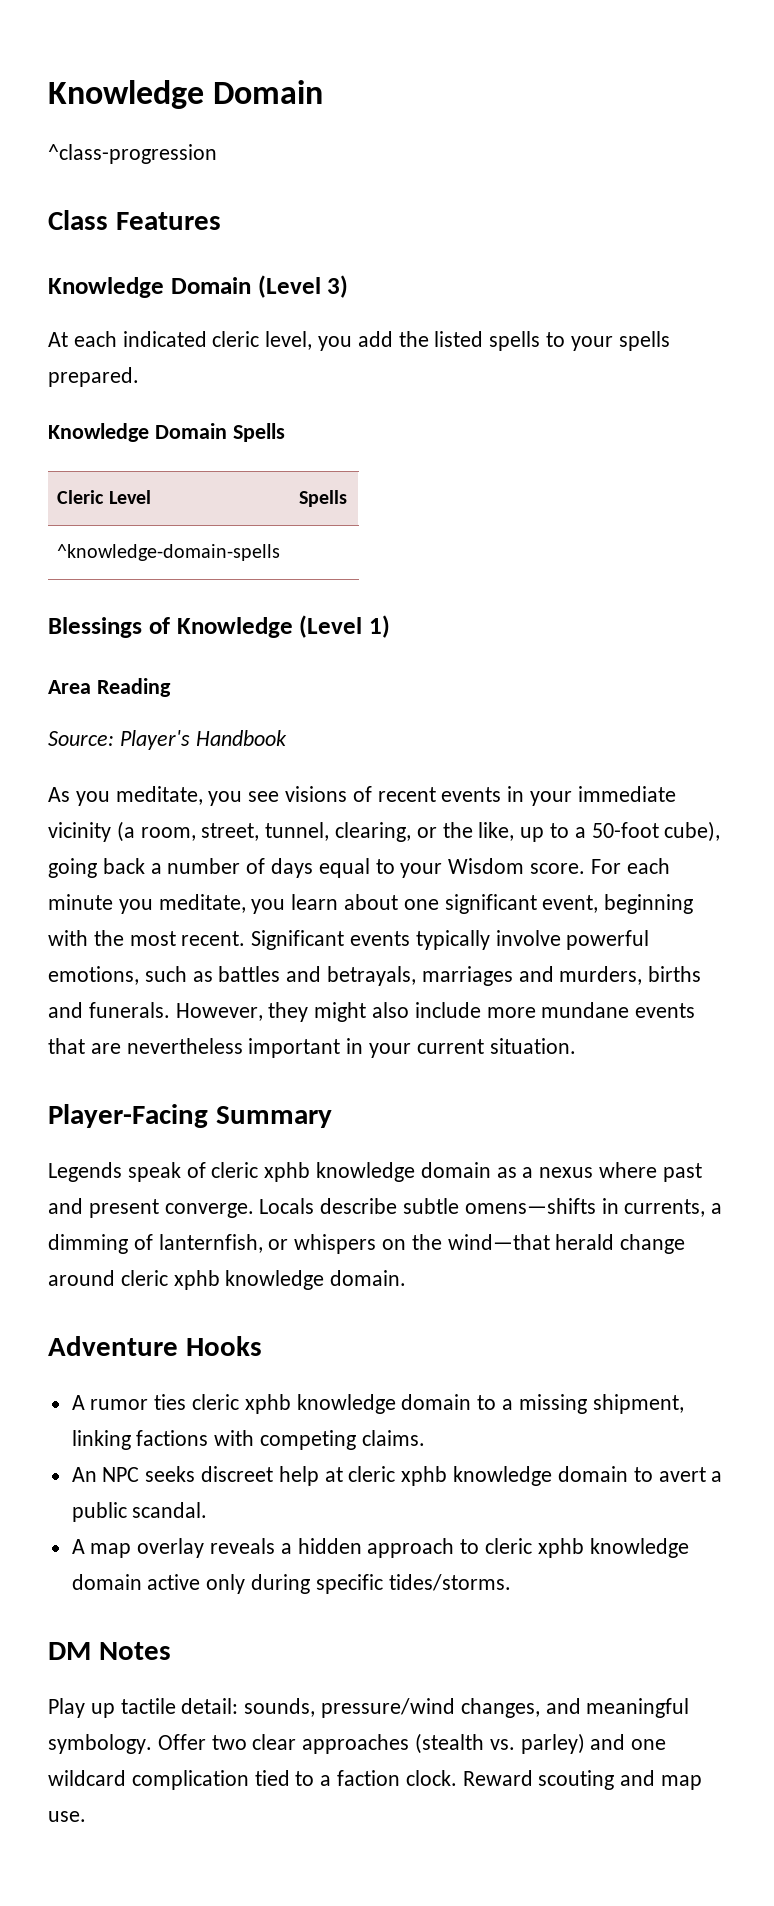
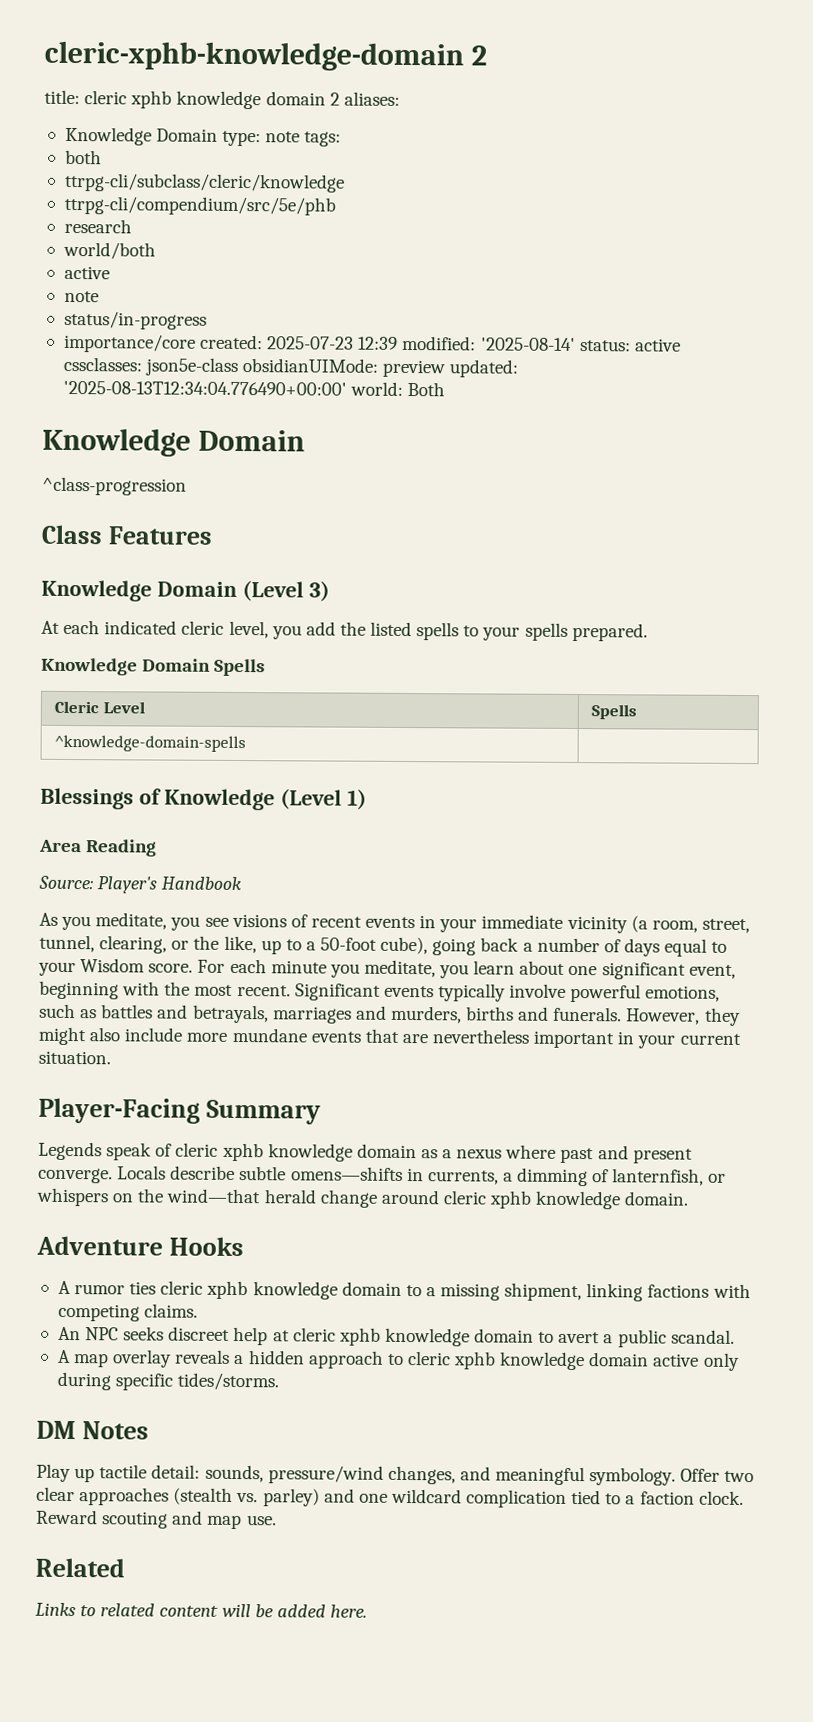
+ cleric-xphb-knowledge-domain 2
+ title: cleric xphb knowledge domain 2 aliases:
+ Knowledge Domain type: note tags:
+ both
+ ttrpg-cli/subclass/cleric/knowledge
+ ttrpg-cli/compendium/src/5e/phb
+ research
+ world/both
+ active
+ note
+ status/in-progress
+ importance/core created: 2025-07-23 12:39 modified: '2025-08-14' status: active cssclasses: json5e-class obsidianUIMode: preview updated: '2025-08-13T12:34:04.776490+00:00' world: Both
+ Related
+ Links to related content will be added here.

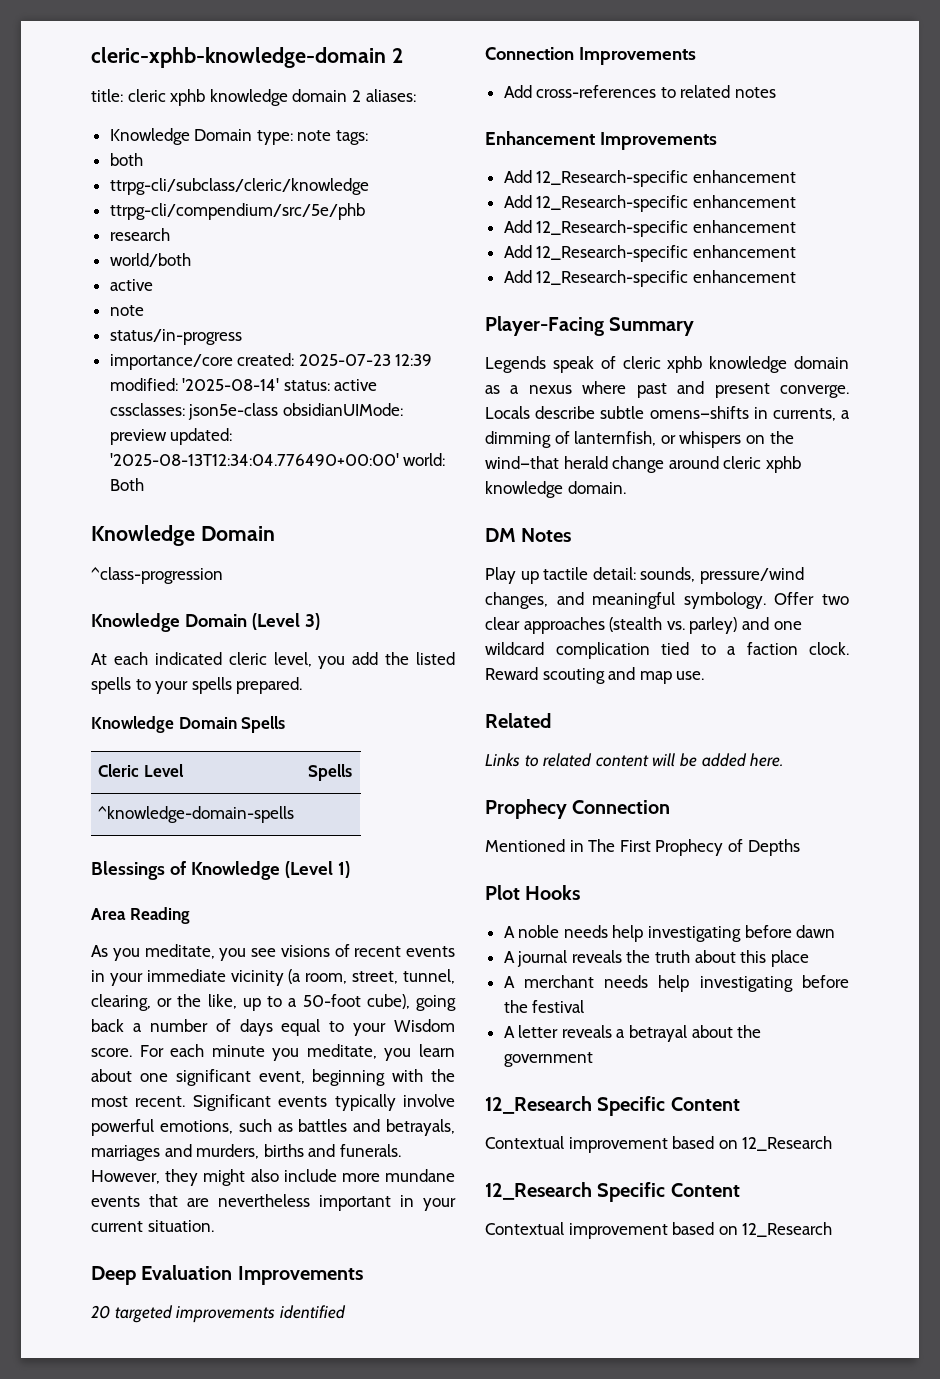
- Class Features
- Source: Player's Handbook
+ Deep Evaluation Improvements
+ 20 targeted improvements identified
+ Connection Improvements
+ Add cross-references to related notes
+ Enhancement Improvements
+ Add 12_Research-specific enhancement
+ Add 12_Research-specific enhancement
+ Add 12_Research-specific enhancement
+ Add 12_Research-specific enhancement
+ Add 12_Research-specific enhancement
- Adventure Hooks
- A rumor ties cleric xphb knowledge domain to a missing shipment, linking factions with competing claims.
- An NPC seeks discreet help at cleric xphb knowledge domain to avert a public scandal.
- A map overlay reveals a hidden approach to cleric xphb knowledge domain active only during specific tides/storms.
+ Prophecy Connection
+ Mentioned in The First Prophecy of Depths
+ Plot Hooks
+ A noble needs help investigating before dawn
+ A journal reveals the truth about this place
+ A merchant needs help investigating before the festival
+ A letter reveals a betrayal about the government
+ 12_Research Specific Content
+ Contextual improvement based on 12_Research
+ 12_Research Specific Content
+ Contextual improvement based on 12_Research

